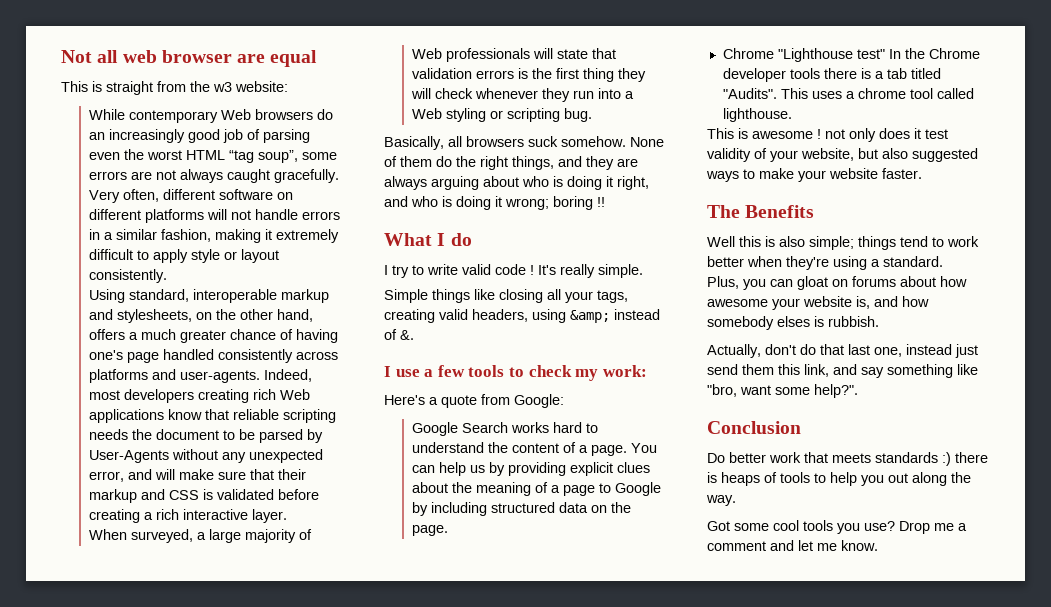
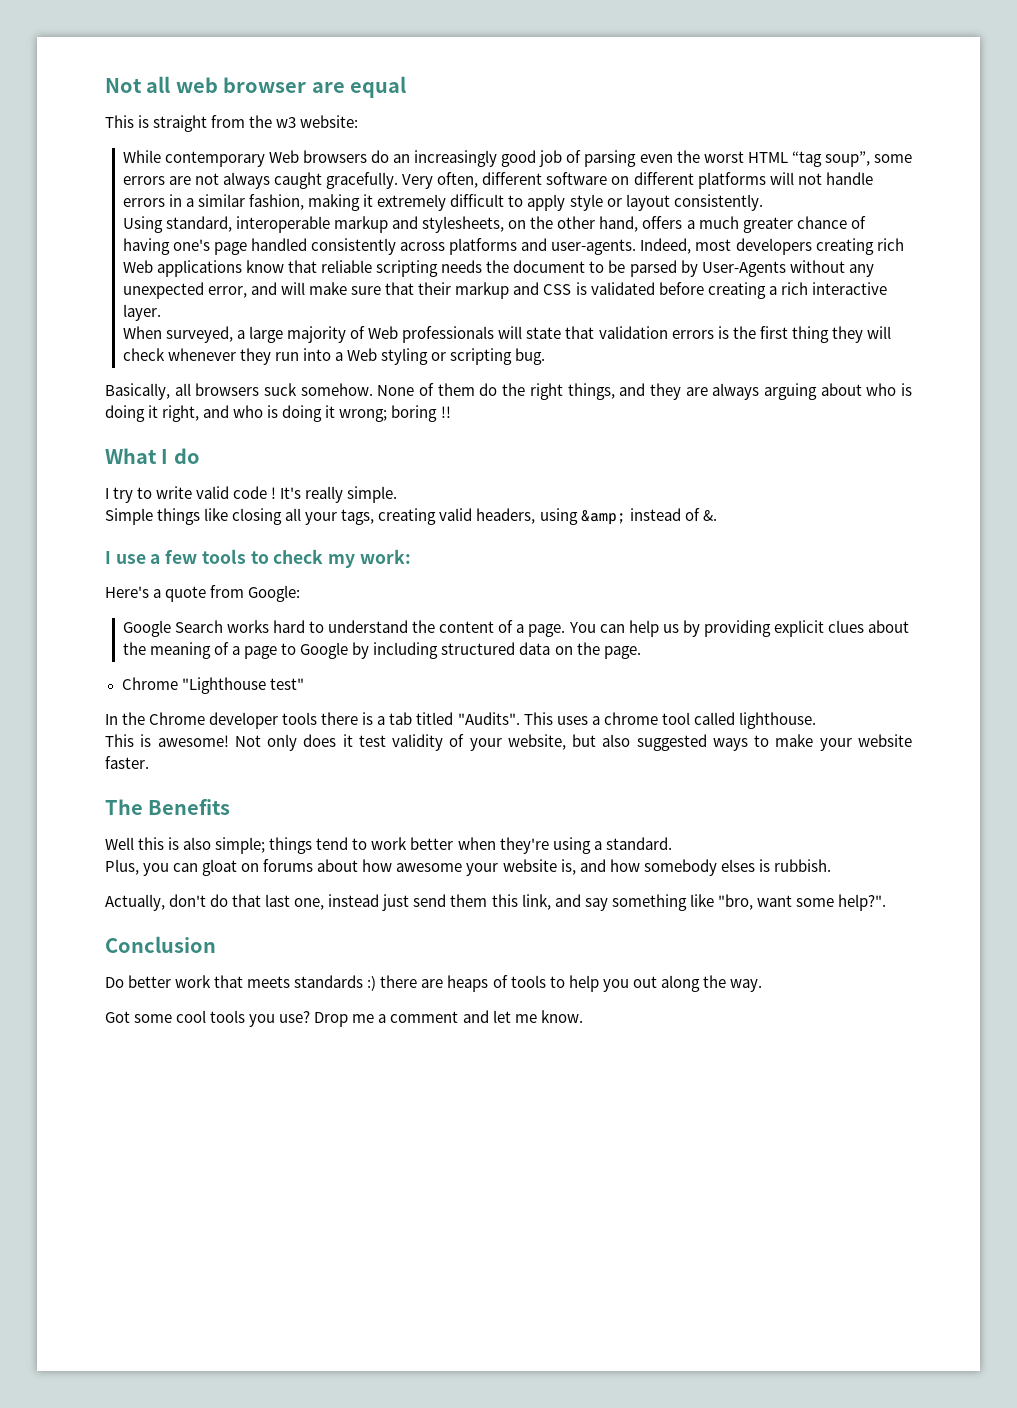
- Chrome "Lighthouse test" In the Chrome developer tools there is a tab titled "Audits".
+ Chrome "Lighthouse test"
+ In the Chrome developer tools there is a tab titled "Audits".
- This is awesome ! not only does it test validity of your website, but also suggested ways to make your website faster.
+ This is awesome! Not only does it test validity of your website, but also suggested ways to make your website faster.
- Do better work that meets standards :) there is heaps of tools to help you out along the way.
+ Do better work that meets standards :) there are heaps of tools to help you out along the way.

